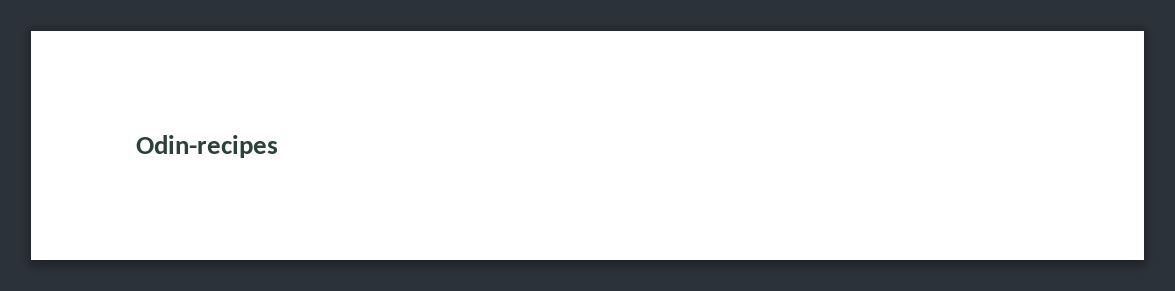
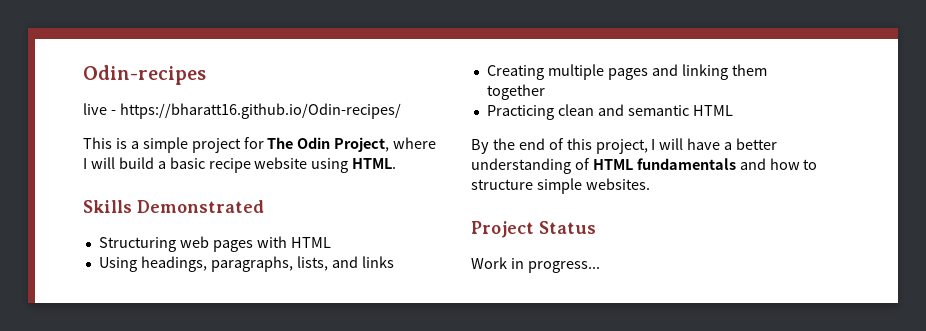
+ live - https://bharatt16.github.io/Odin-recipes/
+ This is a simple project for The Odin Project, where I will build a basic recipe website using HTML.
+ Skills Demonstrated
+ Structuring web pages with HTML
+ Using headings, paragraphs, lists, and links
+ Creating multiple pages and linking them together
+ Practicing clean and semantic HTML
+ By the end of this project, I will have a better understanding of HTML fundamentals and how to structure simple websites.
+ Project Status
+ Work in progress...

